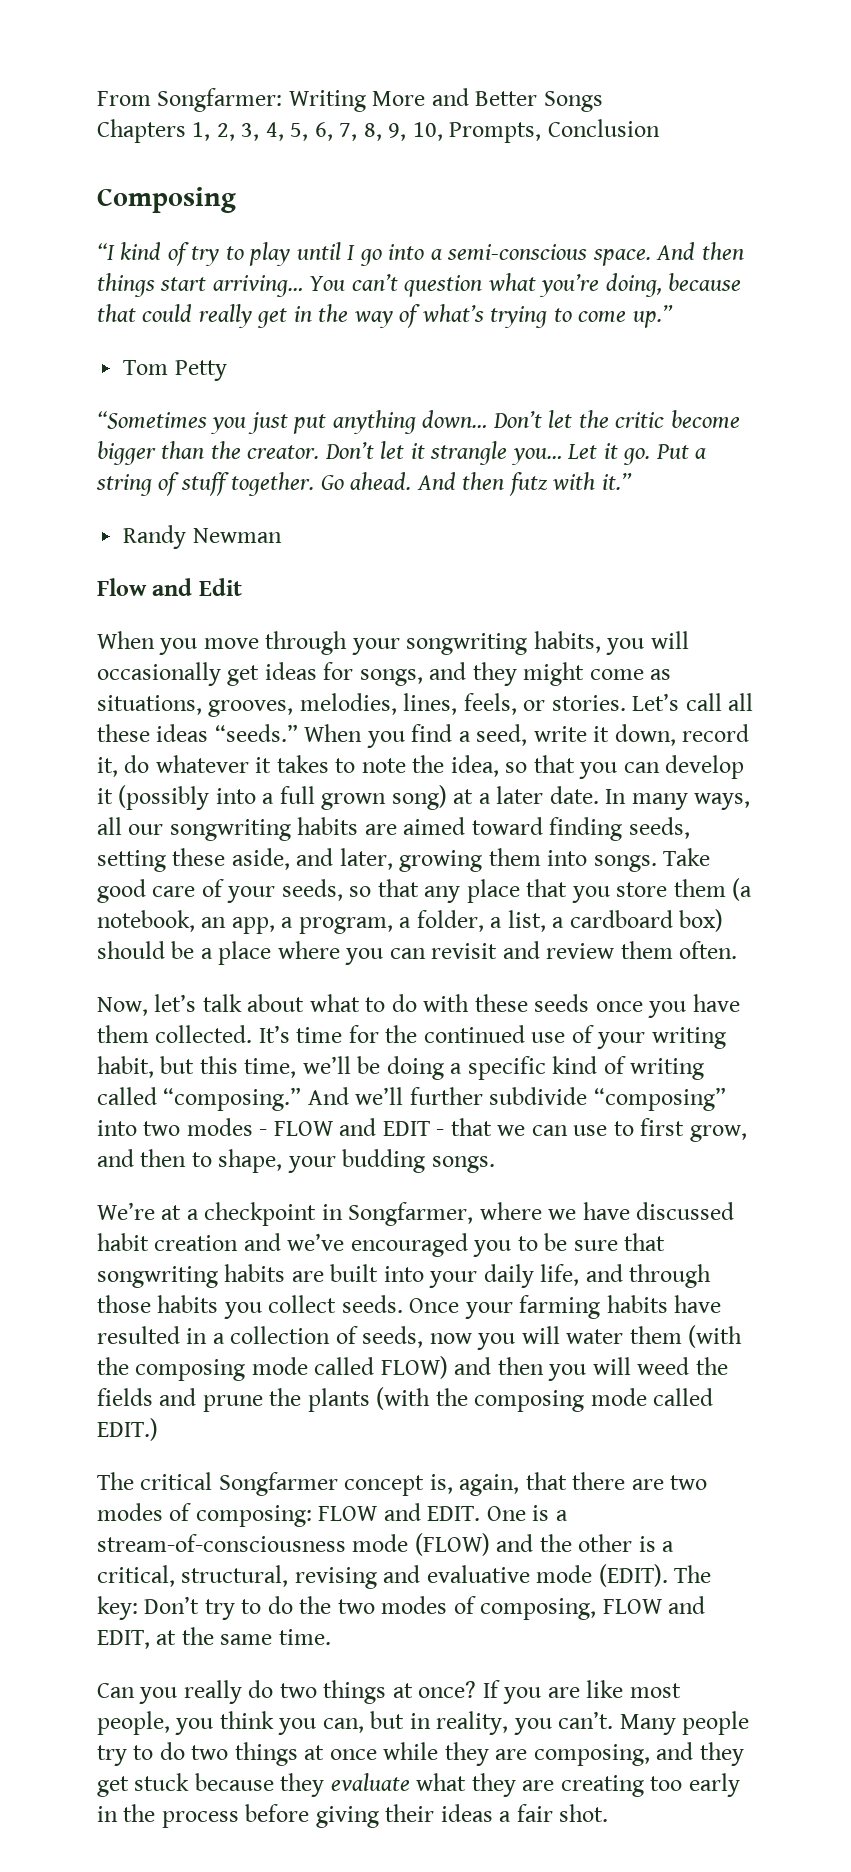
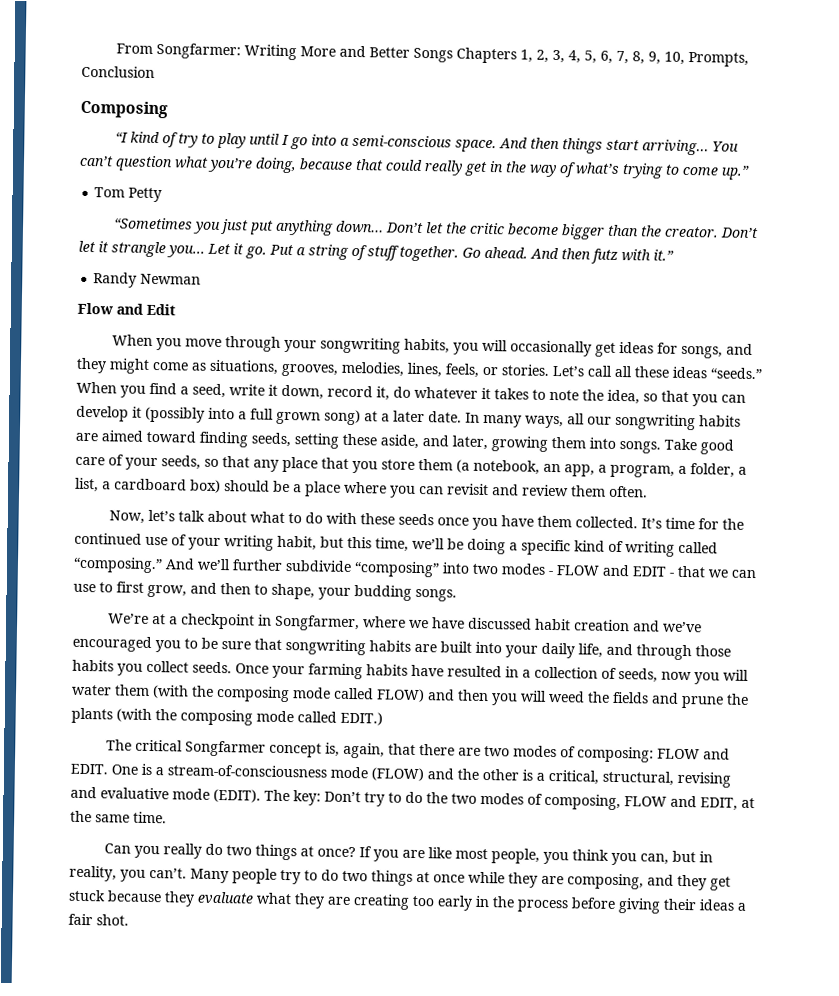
- From Songfarmer: Writing More and Better Songs
- Chapters 1, 2, 3, 4, 5, 6, 7, 8, 9, 10, Prompts, Conclusion
+ From Songfarmer: Writing More and Better Songs Chapters 1, 2, 3, 4, 5, 6, 7, 8, 9, 10, Prompts, Conclusion

